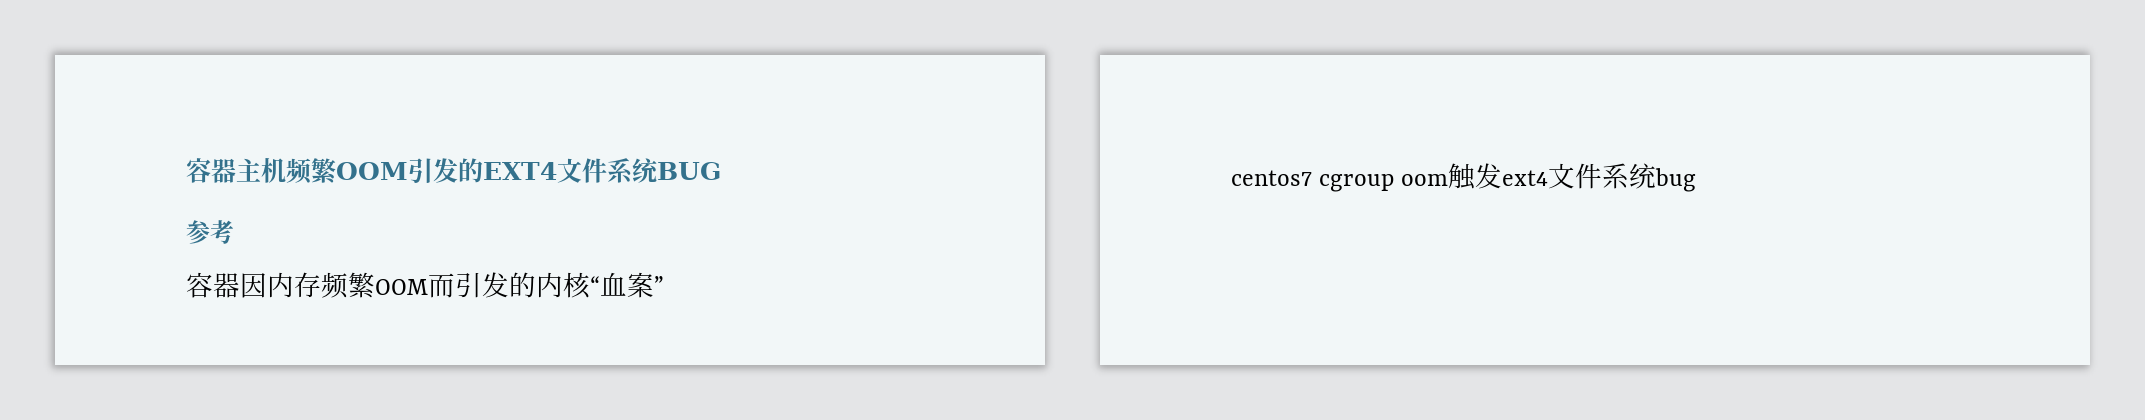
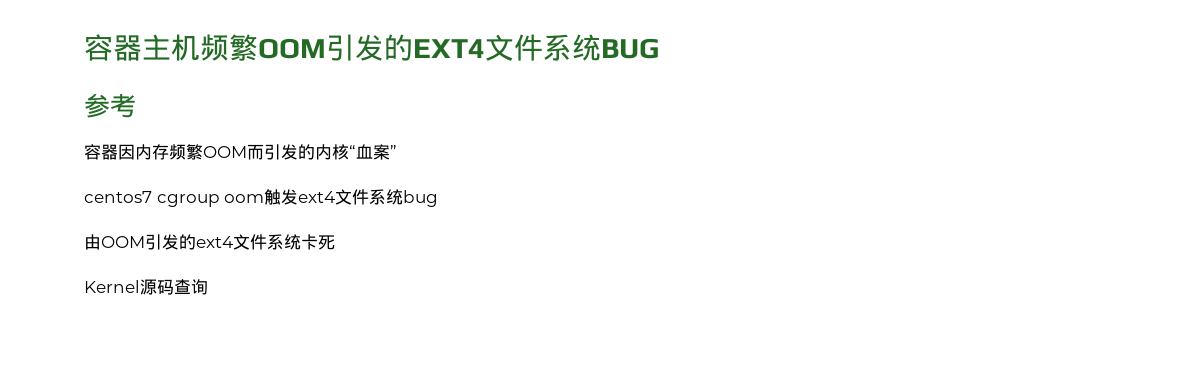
+ 由OOM引发的ext4文件系统卡死
+ Kernel源码查询

